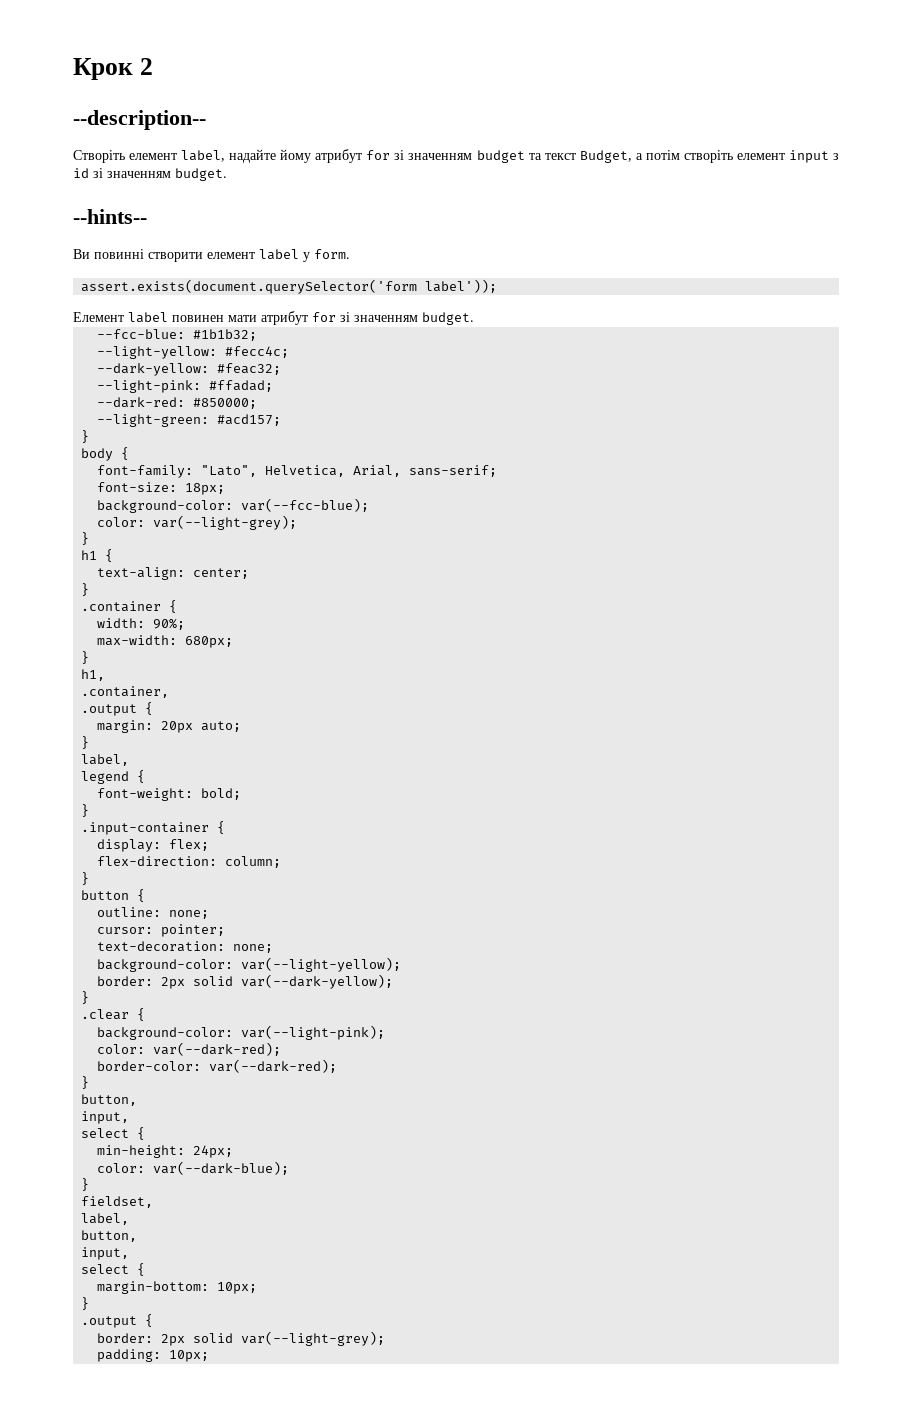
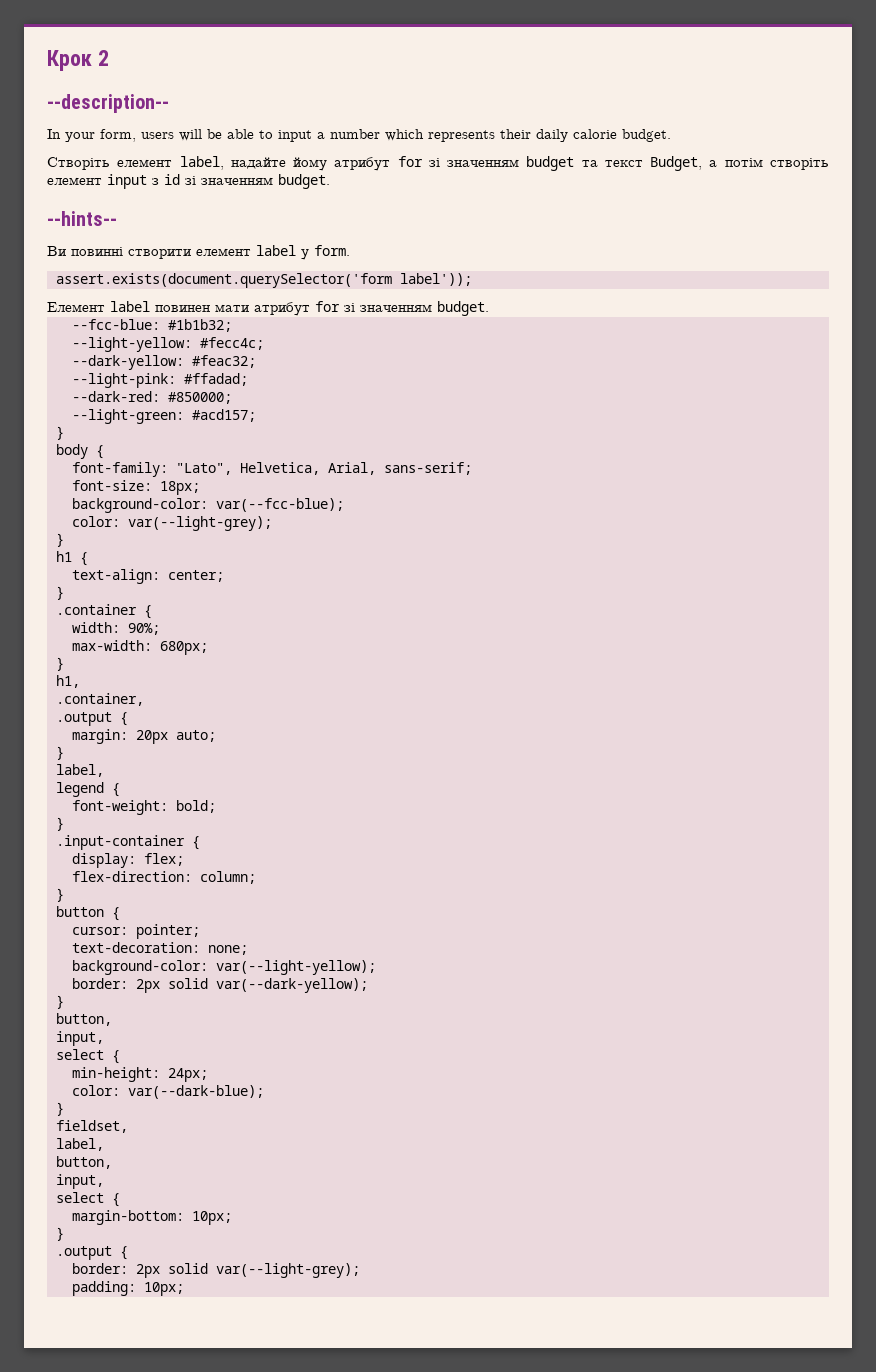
+ In your form, users will be able to input a number which represents their daily calorie budget.
- outline: none;
- .clear {
- background-color: var(--light-pink);
- color: var(--dark-red);
- border-color: var(--dark-red);
- }

